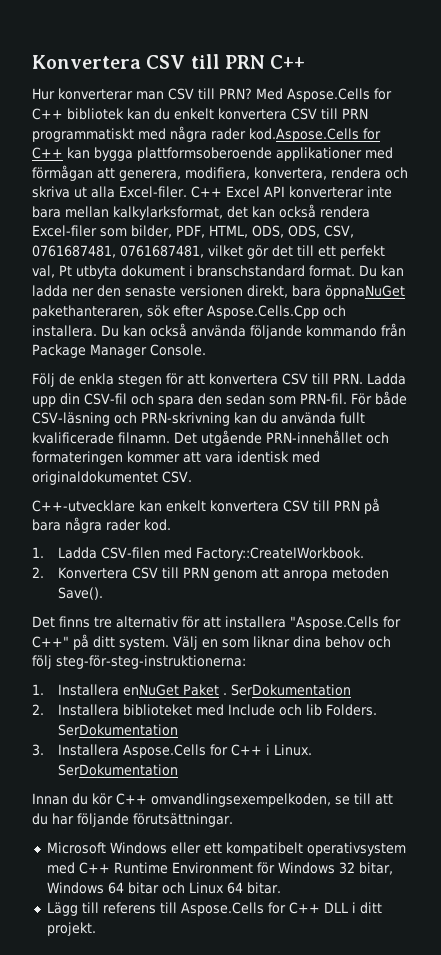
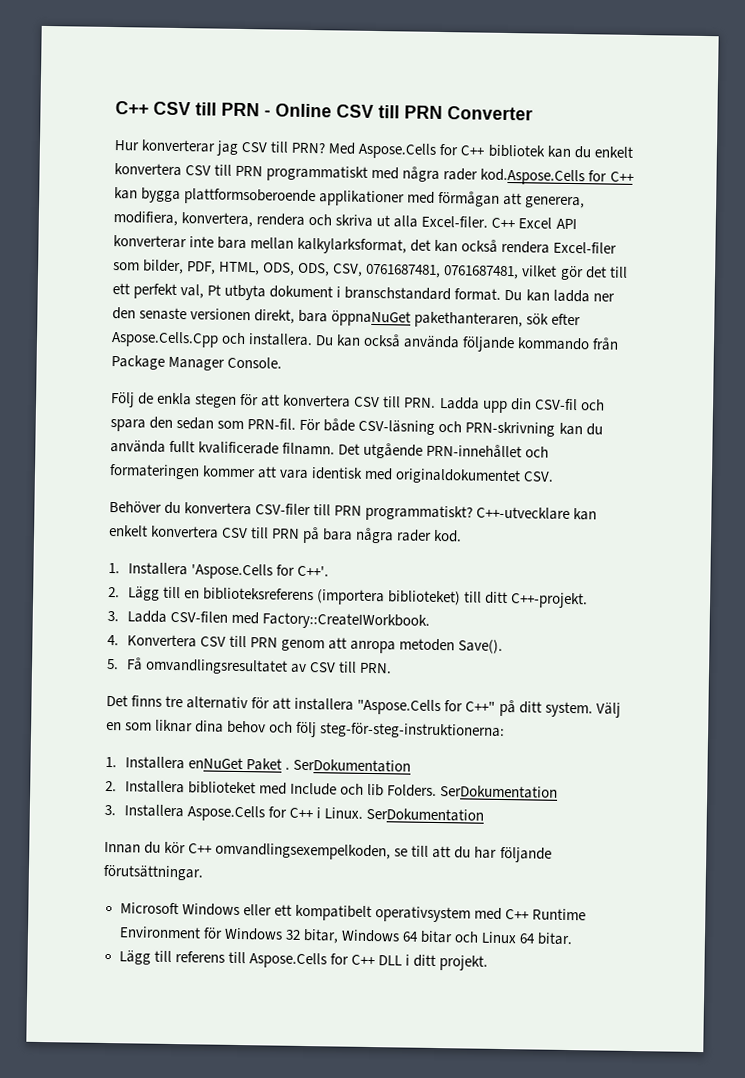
- Konvertera CSV till PRN C++
+ C++ CSV till PRN - Online CSV till PRN Converter
- Hur konverterar man CSV till PRN?
+ Hur konverterar jag CSV till PRN?
+ Behöver du konvertera CSV-filer till PRN programmatiskt?
- 1. Ladda CSV-filen med Factory::CreateIWorkbook.
+ 1. Installera 'Aspose.Cells for C++'.
+ 2. Lägg till en biblioteksreferens (importera biblioteket) till ditt C++-projekt.
+ 3. Ladda CSV-filen med Factory::CreateIWorkbook.
- 2. Konvertera CSV till PRN genom att anropa metoden Save().
+ 4. Konvertera CSV till PRN genom att anropa metoden Save().
+ 5. Få omvandlingsresultatet av CSV till PRN.

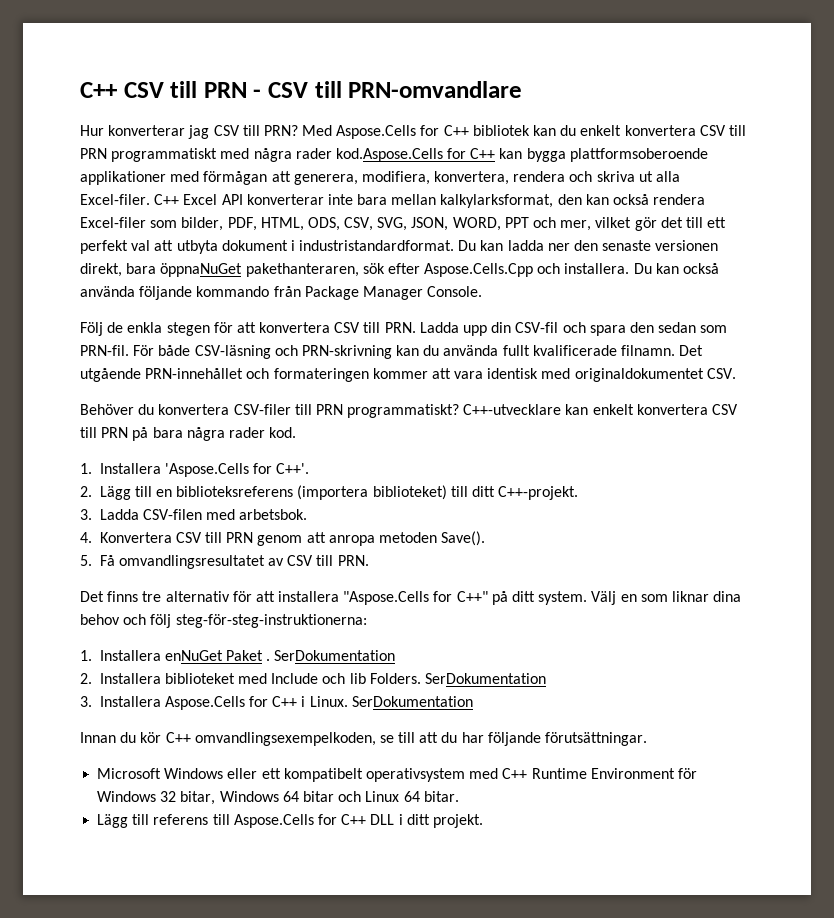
- C++ CSV till PRN - Online CSV till PRN Converter
+ C++ CSV till PRN - CSV till PRN-omvandlare
- C++ Excel API konverterar inte bara mellan kalkylarksformat, det kan också rendera Excel-filer som bilder, PDF, HTML, ODS, ODS, CSV, 0761687481, 0761687481, vilket gör det till ett perfekt val, Pt utbyta dokument i branschstandard format.
+ C++ Excel API konverterar inte bara mellan kalkylarksformat, den kan också rendera Excel-filer som bilder, PDF, HTML, ODS, CSV, SVG, JSON, WORD, PPT och mer, vilket gör det till ett perfekt val att utbyta dokument i industristandardformat.
- 3. Ladda CSV-filen med Factory::CreateIWorkbook.
+ 3. Ladda CSV-filen med arbetsbok.

